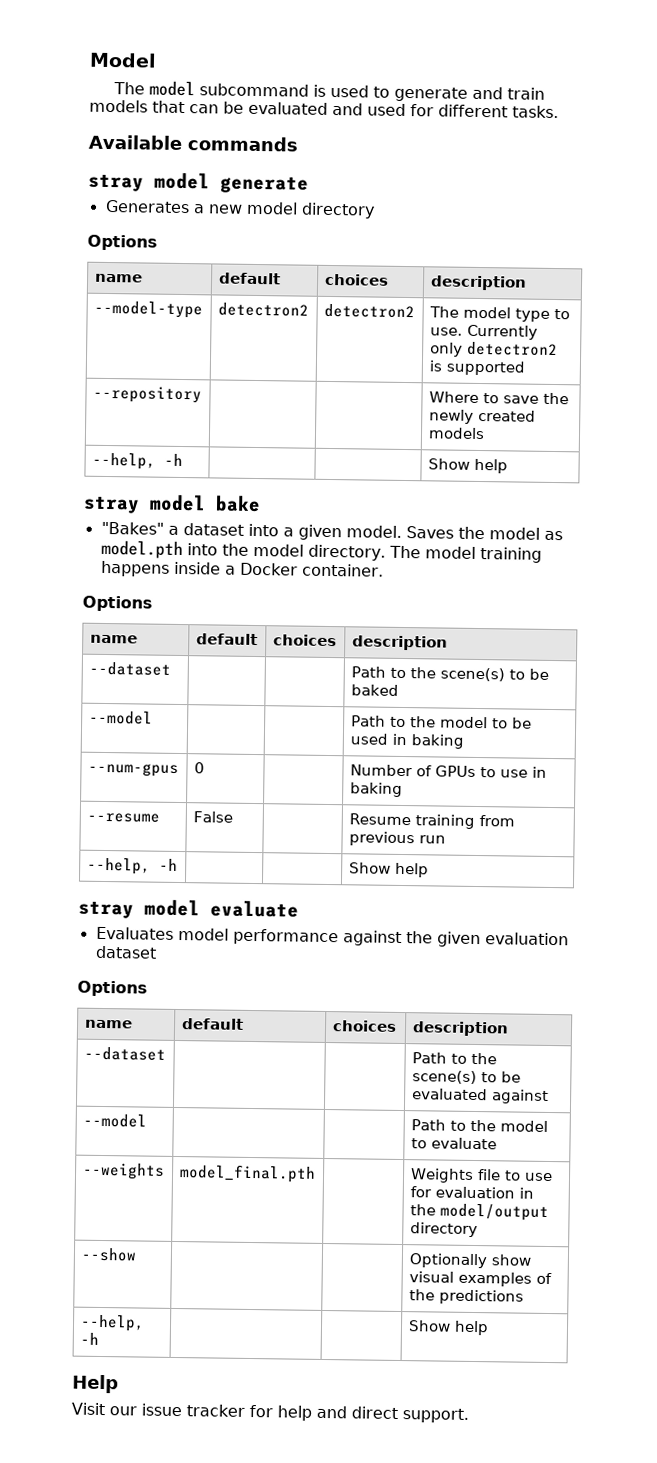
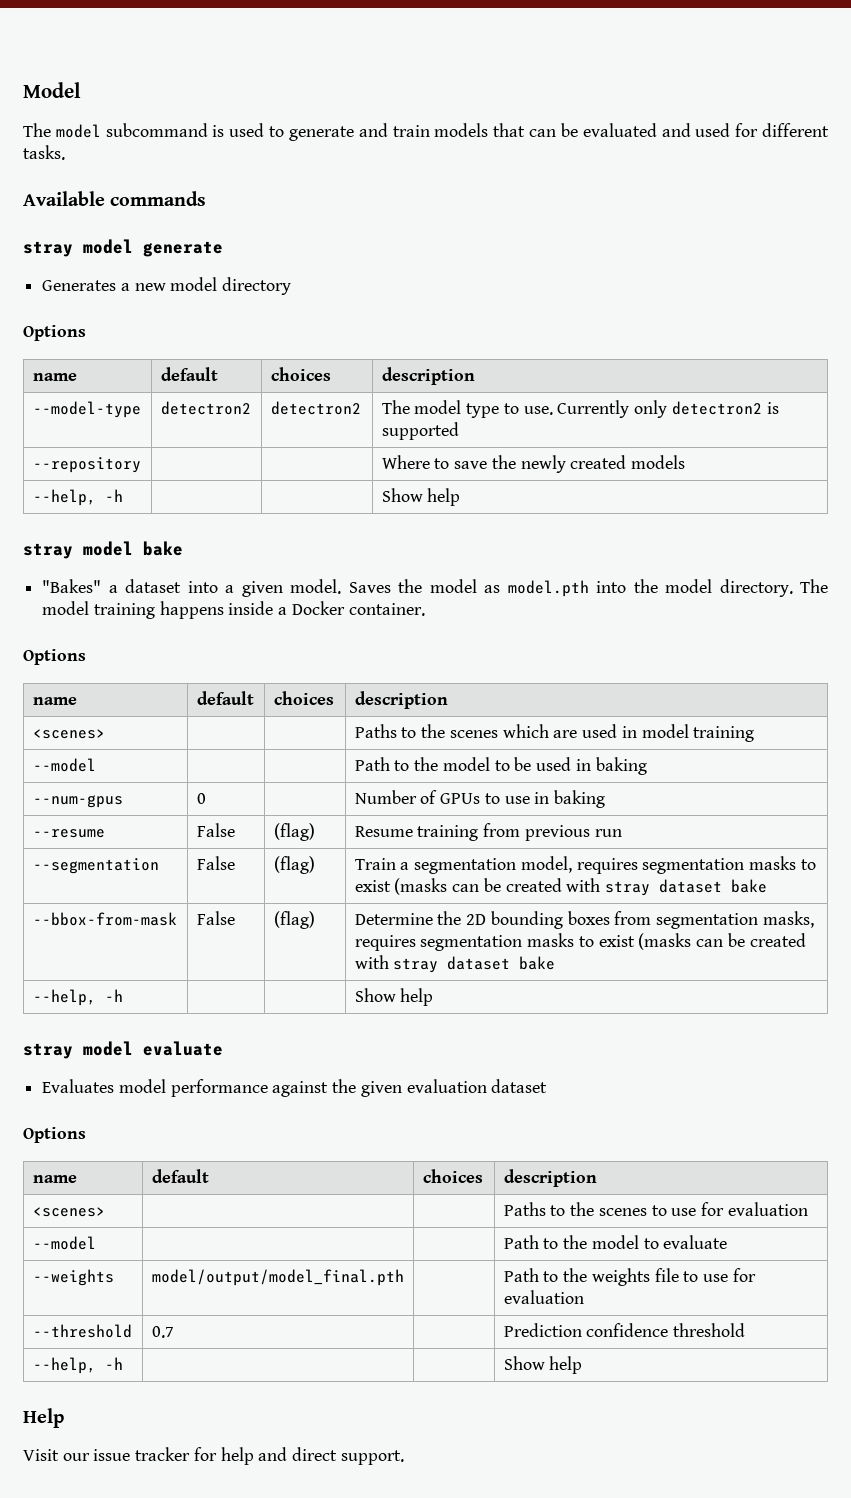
- --dataset | | | Path to the scene(s) to be baked
+ <scenes> | | | Paths to the scenes which are used in model training
- --resume | False | | Resume training from previous run
+ --resume | False | (flag) | Resume training from previous run
+ --segmentation | False | (flag) | Train a segmentation model, requires segmentation masks to exist (masks can be created with stray dataset bake
+ --bbox-from-mask | False | (flag) | Determine the 2D bounding boxes from segmentation masks, requires segmentation masks to exist (masks can be created with stray dataset bake
- --dataset | | | Path to the scene(s) to be evaluated against
+ <scenes> | | | Paths to the scenes to use for evaluation
- --weights | model_final.pth | | Weights file to use for evaluation in the model/output directory
- --show | | | Optionally show visual examples of the predictions
+ --weights | model/output/model_final.pth | | Path to the weights file to use for evaluation
+ --threshold | 0.7 | | Prediction confidence threshold

